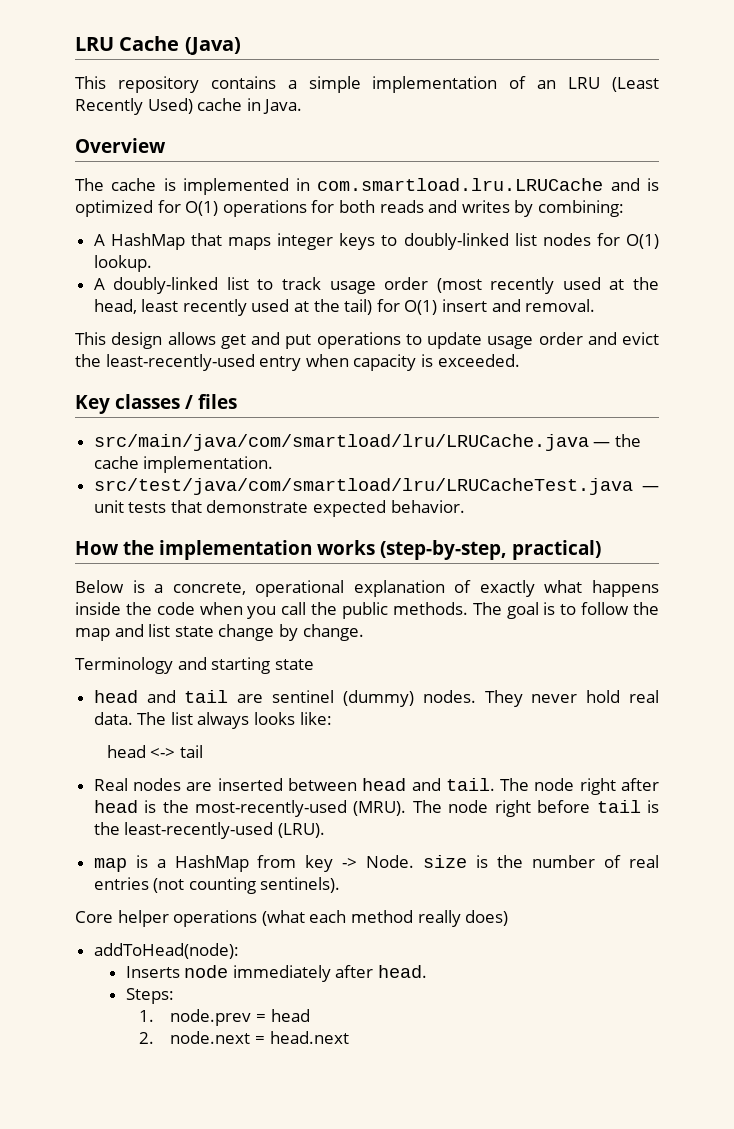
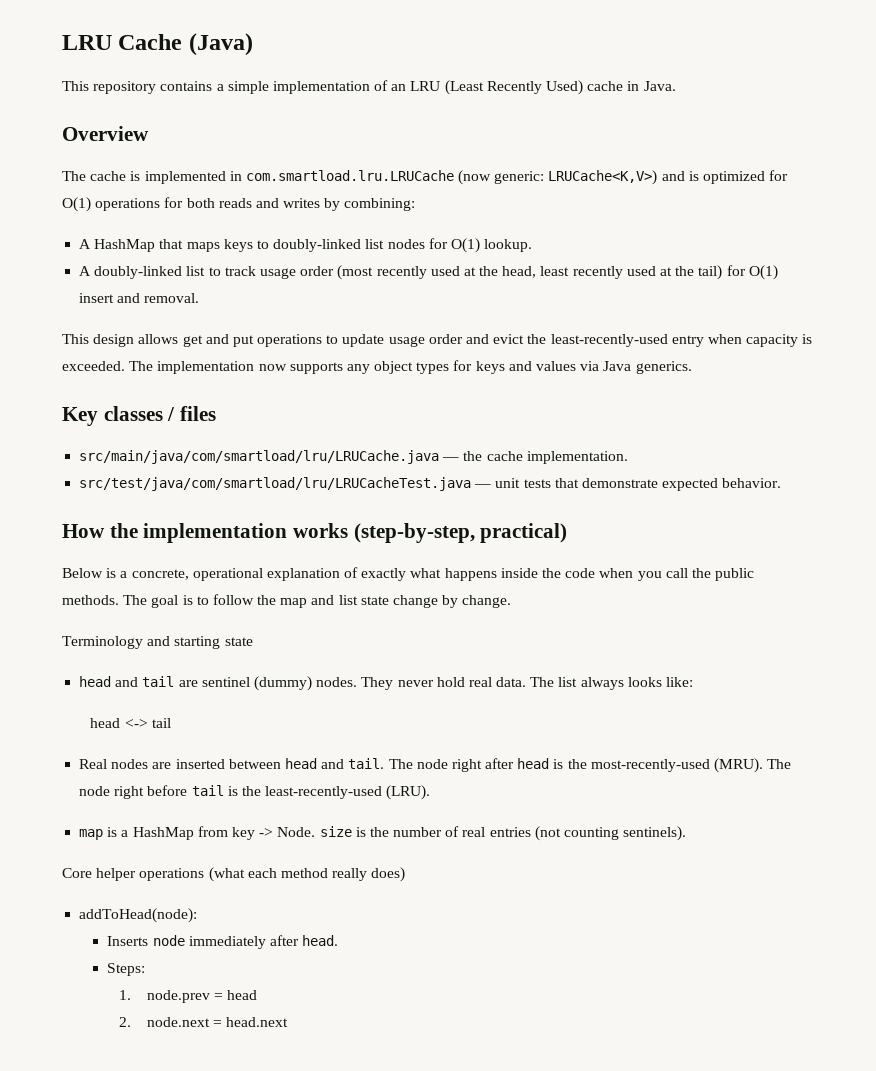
- The cache is implemented in com.smartload.lru.LRUCache and is optimized for O(1) operations for both reads and writes by combining:
+ The cache is implemented in com.smartload.lru.LRUCache (now generic: LRUCache<K,V>) and is optimized for O(1) operations for both reads and writes by combining:
- A HashMap that maps integer keys to doubly-linked list nodes for O(1) lookup.
+ A HashMap that maps keys to doubly-linked list nodes for O(1) lookup.
+ The implementation now supports any object types for keys and values via Java generics.

